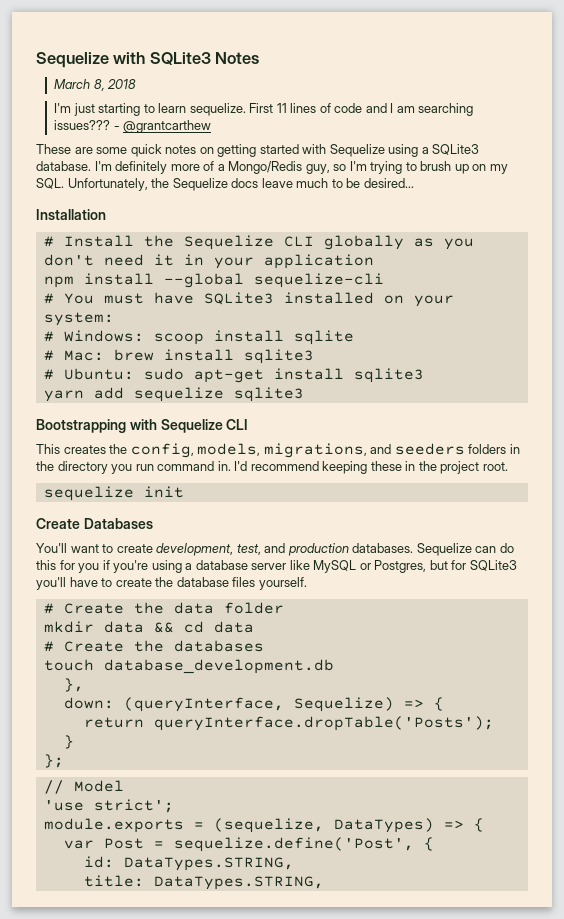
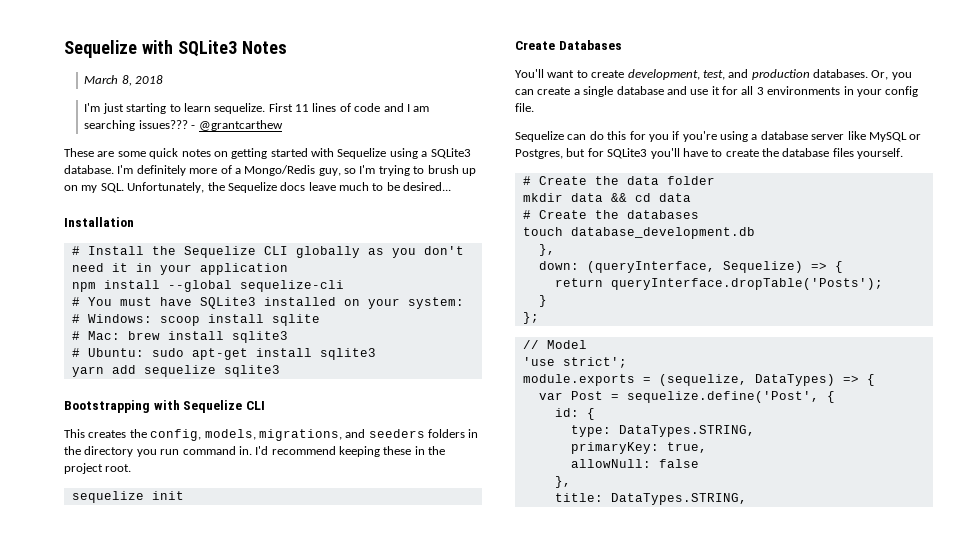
- You'll want to create development, test, and production databases. Sequelize can do this for you if you're using a database server like MySQL or Postgres, but for SQLite3 you'll have to create the database files yourself.
+ You'll want to create development, test, and production databases. Or, you can create a single database and use it for all 3 environments in your config file.
+ Sequelize can do this for you if you're using a database server like MySQL or Postgres, but for SQLite3 you'll have to create the database files yourself.
- id: DataTypes.STRING,
+ id: {
+ type: DataTypes.STRING,
+ primaryKey: true,
+ allowNull: false
+ },

